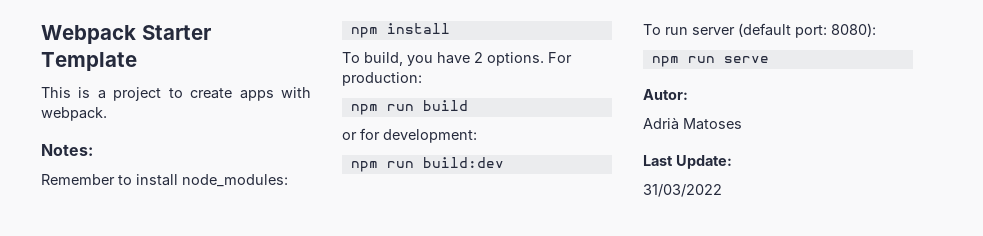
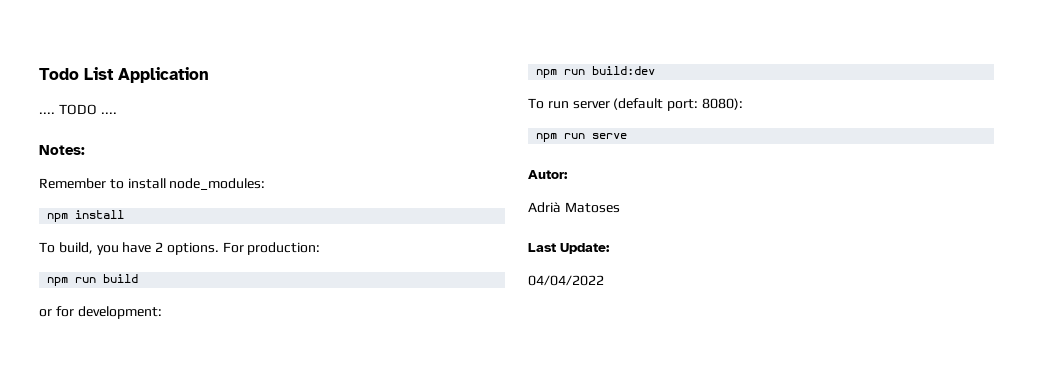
- Webpack Starter Template
- This is a project to create apps with webpack.
+ Todo List Application
+ .... TODO ....
- 31/03/2022
+ 04/04/2022

